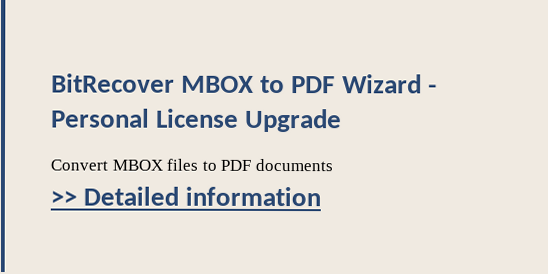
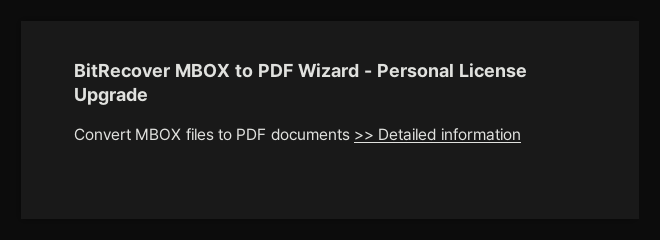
- Convert MBOX files to PDF documents
- >> Detailed information
+ Convert MBOX files to PDF documents >> Detailed information

